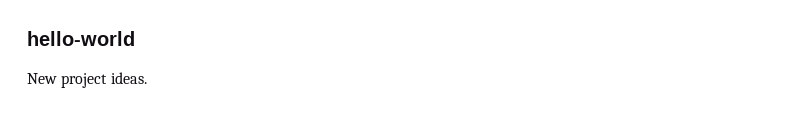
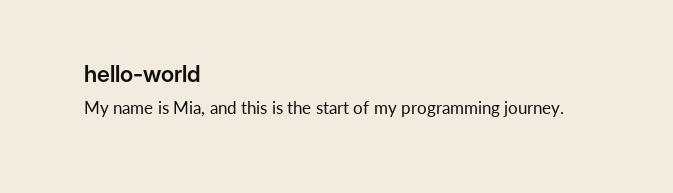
- New project ideas.
+ My name is Mia, and this is the start of my programming journey.

